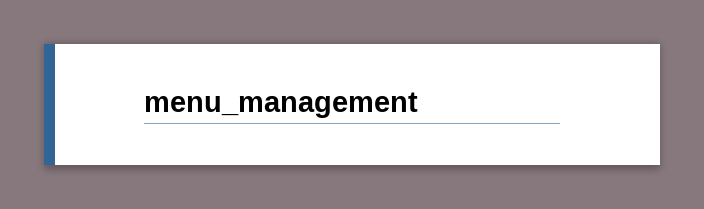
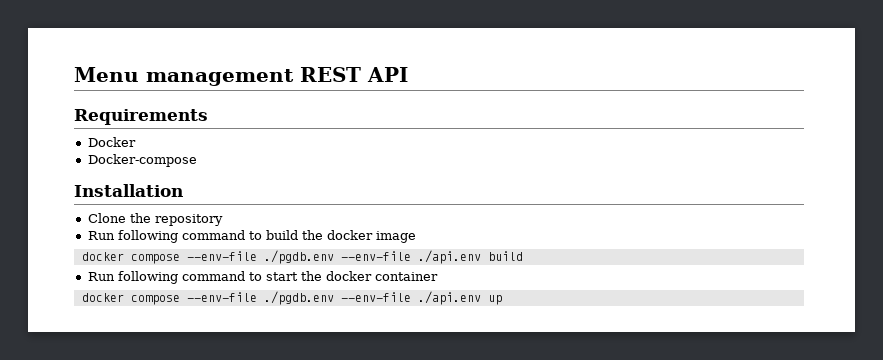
- menu_management
+ Menu management REST API
+ Requirements
+ Docker
+ Docker-compose
+ Installation
+ Clone the repository
+ Run following command to build the docker image
+ docker compose --env-file ./pgdb.env --env-file ./api.env build
+ Run following command to start the docker container
+ docker compose --env-file ./pgdb.env --env-file ./api.env up

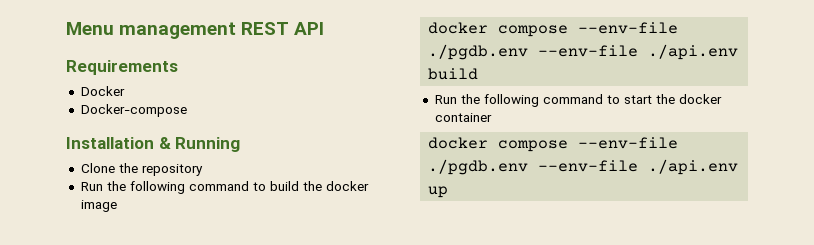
- Installation
+ Installation & Running
- Run following command to build the docker image
+ Run the following command to build the docker image
- Run following command to start the docker container
+ Run the following command to start the docker container

